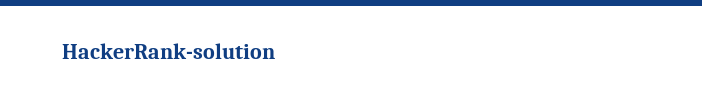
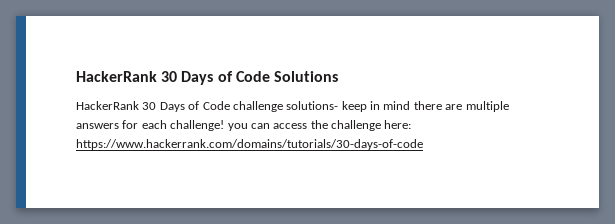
- HackerRank-solution
+ HackerRank 30 Days of Code Solutions
+ HackerRank 30 Days of Code challenge solutions- keep in mind there are multiple answers for each challenge! you can access the challenge here: https://www.hackerrank.com/domains/tutorials/30-days-of-code

